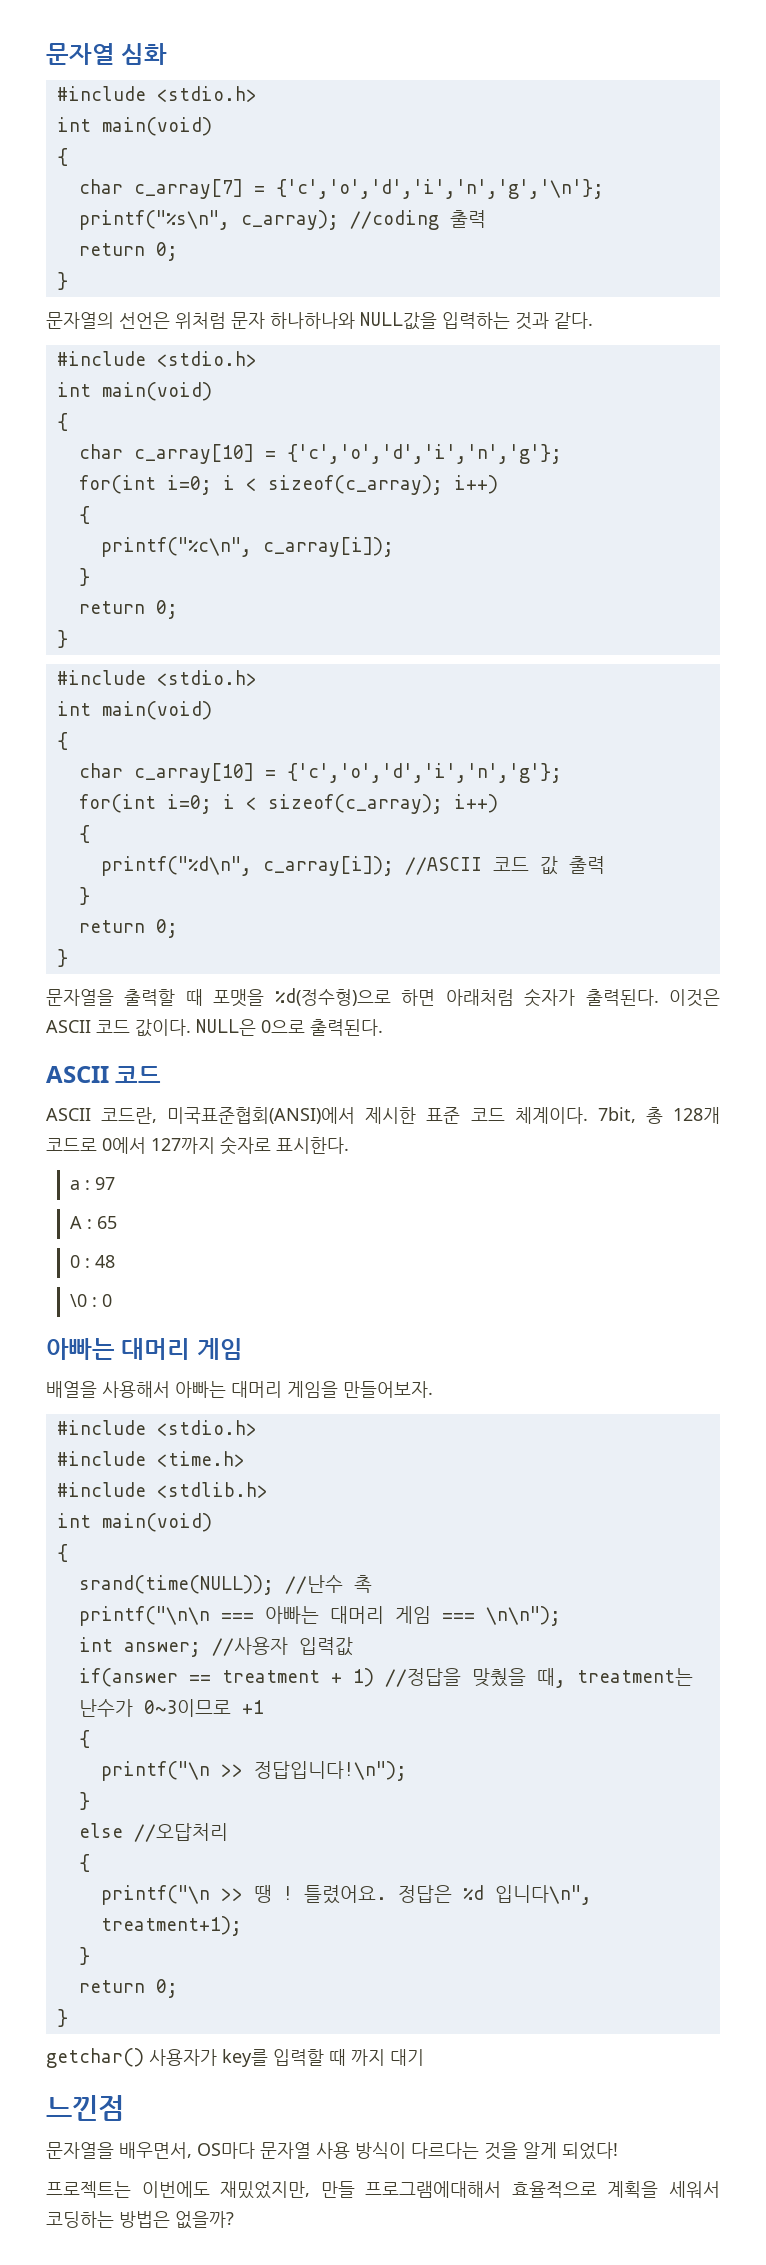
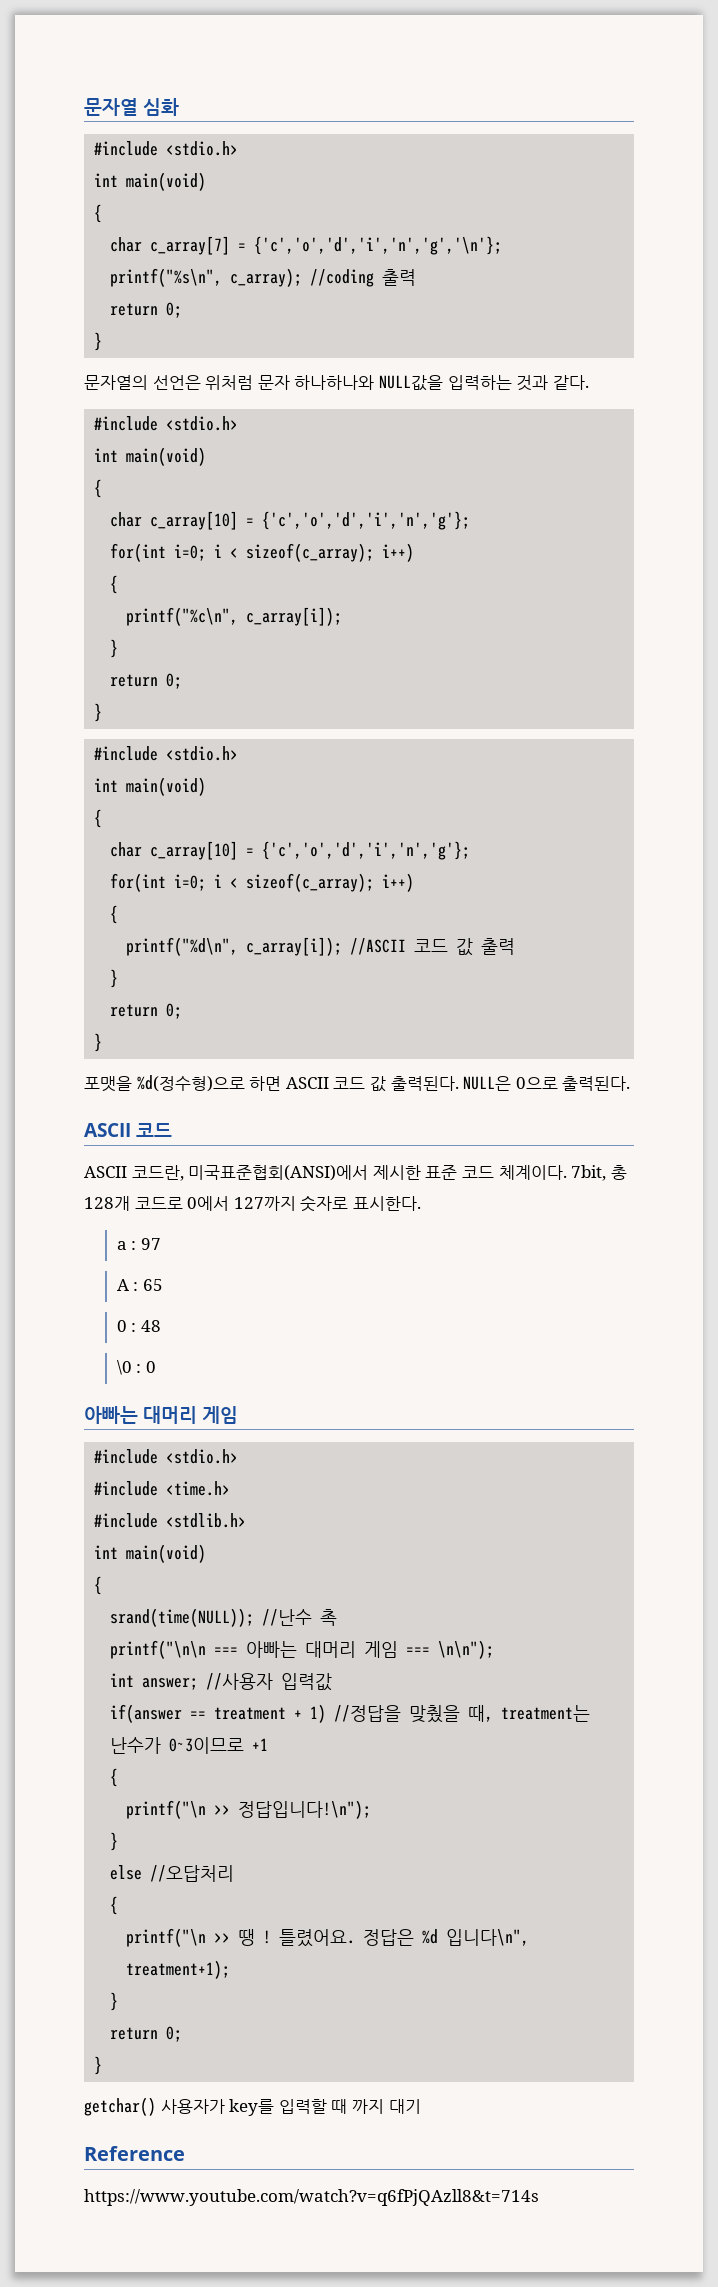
- 문자열을 출력할 때 포맷을 %d(정수형)으로 하면 아래처럼 숫자가 출력된다. 이것은 ASCII 코드 값이다.
+ 포맷을 %d(정수형)으로 하면 ASCII 코드 값 출력된다.
- 배열을 사용해서 아빠는 대머리 게임을 만들어보자.
- 느낀점
- 문자열을 배우면서, OS마다 문자열 사용 방식이 다르다는 것을 알게 되었다!
- 프로젝트는 이번에도 재밌었지만, 만들 프로그램에대해서 효율적으로 계획을 세워서 코딩하는 방법은 없을까?
+ Reference
+ https://www.youtube.com/watch?v=q6fPjQAzll8&t=714s

